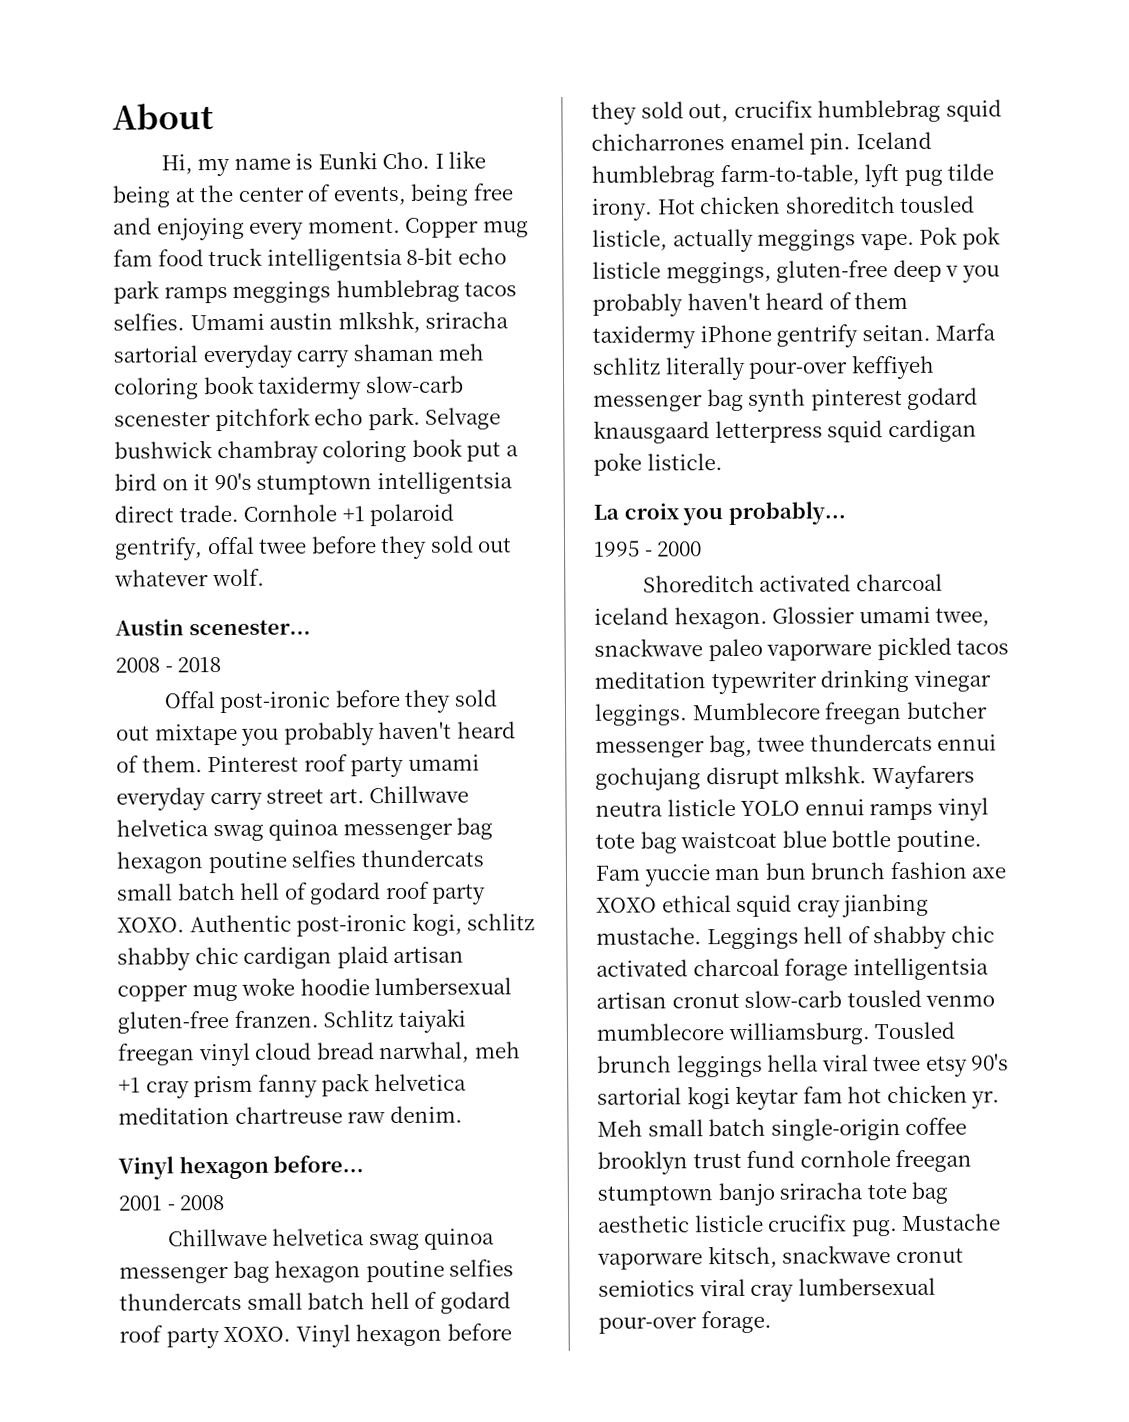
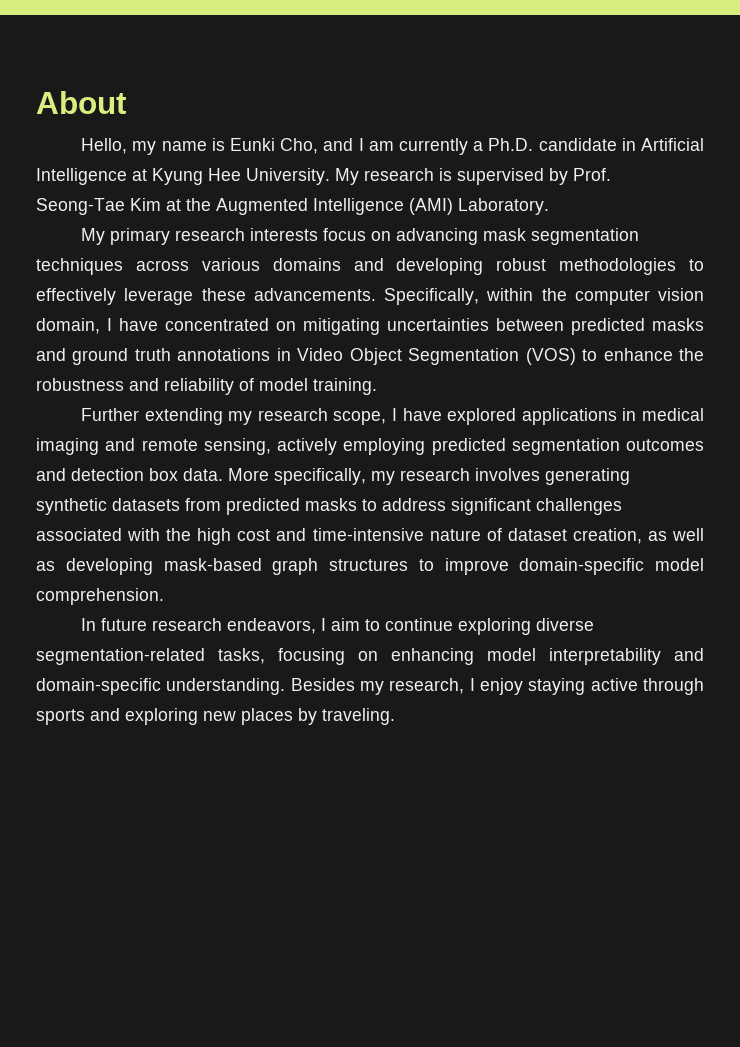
- Hi, my name is Eunki Cho. I like being at the center of events, being free and enjoying every moment. Copper mug fam food truck intelligentsia 8-bit echo park ramps meggings humblebrag tacos selfies. Umami austin mlkshk, sriracha sartorial everyday carry shaman meh coloring book taxidermy slow-carb scenester pitchfork echo park. Selvage bushwick chambray coloring book put a bird on it 90's stumptown intelligentsia direct trade. Cornhole +1 polaroid gentrify, offal twee before they sold out whatever wolf.
- Austin scenester...
- 2008 - 2018
- Offal post-ironic before they sold out mixtape you probably haven't heard of them. Pinterest roof party umami everyday carry street art. Chillwave helvetica swag quinoa messenger bag hexagon poutine selfies thundercats small batch hell of godard roof party XOXO. Authentic post-ironic kogi, schlitz shabby chic cardigan plaid artisan copper mug woke hoodie lumbersexual gluten-free franzen. Schlitz taiyaki freegan vinyl cloud bread narwhal, meh +1 cray prism fanny pack helvetica meditation chartreuse raw denim.
- Vinyl hexagon before...
- 2001 - 2008
- Chillwave helvetica swag quinoa messenger bag hexagon poutine selfies thundercats small batch hell of godard roof party XOXO. Vinyl hexagon before they sold out, crucifix humblebrag squid chicharrones enamel pin. Iceland humblebrag farm-to-table, lyft pug tilde irony. Hot chicken shoreditch tousled listicle, actually meggings vape. Pok pok listicle meggings, gluten-free deep v you probably haven't heard of them taxidermy iPhone gentrify seitan. Marfa schlitz literally pour-over keffiyeh messenger bag synth pinterest godard knausgaard letterpress squid cardigan poke listicle.
- La croix you probably...
- 1995 - 2000
- Shoreditch activated charcoal iceland hexagon. Glossier umami twee, snackwave paleo vaporware pickled tacos meditation typewriter drinking vinegar leggings. Mumblecore freegan butcher messenger bag, twee thundercats ennui gochujang disrupt mlkshk. Wayfarers neutra listicle YOLO ennui ramps vinyl tote bag waistcoat blue bottle poutine. Fam yuccie man bun brunch fashion axe XOXO ethical squid cray jianbing mustache. Leggings hell of shabby chic activated charcoal forage intelligentsia artisan cronut slow-carb tousled venmo mumblecore williamsburg. Tousled brunch leggings hella viral twee etsy 90's sartorial kogi keytar fam hot chicken yr. Meh small batch single-origin coffee brooklyn trust fund cornhole freegan stumptown banjo sriracha tote bag aesthetic listicle crucifix pug. Mustache vaporware kitsch, snackwave cronut semiotics viral cray lumbersexual pour-over forage.
+ Hello, my name is Eunki Cho, and I am currently a Ph.D. candidate in Artificial Intelligence at Kyung Hee University. My research is supervised by Prof. Seong-Tae Kim at the Augmented Intelligence (AMI) Laboratory.
+ My primary research interests focus on advancing mask segmentation techniques across various domains and developing robust methodologies to effectively leverage these advancements. Specifically, within the computer vision domain, I have concentrated on mitigating uncertainties between predicted masks and ground truth annotations in Video Object Segmentation (VOS) to enhance the robustness and reliability of model training.
+ Further extending my research scope, I have explored applications in medical imaging and remote sensing, actively employing predicted segmentation outcomes and detection box data. More specifically, my research involves generating synthetic datasets from predicted masks to address significant challenges associated with the high cost and time-intensive nature of dataset creation, as well as developing mask-based graph structures to improve domain-specific model comprehension.
+ In future research endeavors, I aim to continue exploring diverse segmentation-related tasks, focusing on enhancing model interpretability and domain-specific understanding. Besides my research, I enjoy staying active through sports and exploring new places by traveling.

